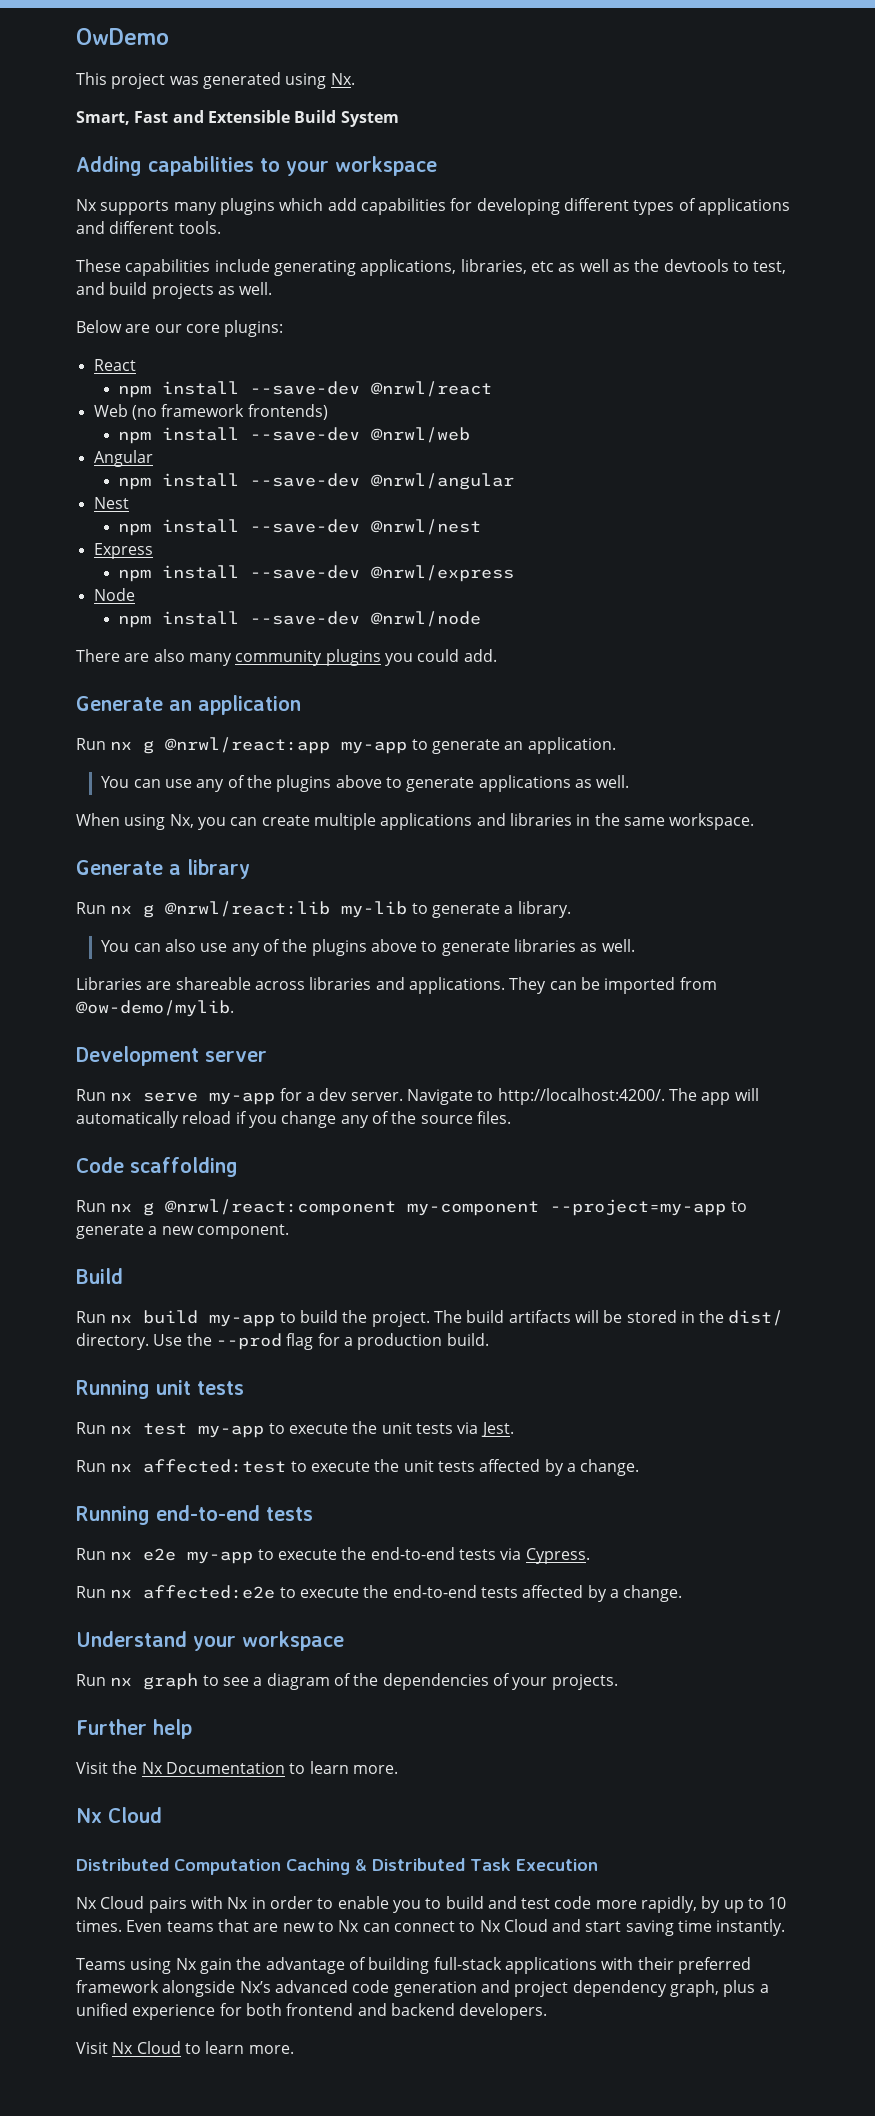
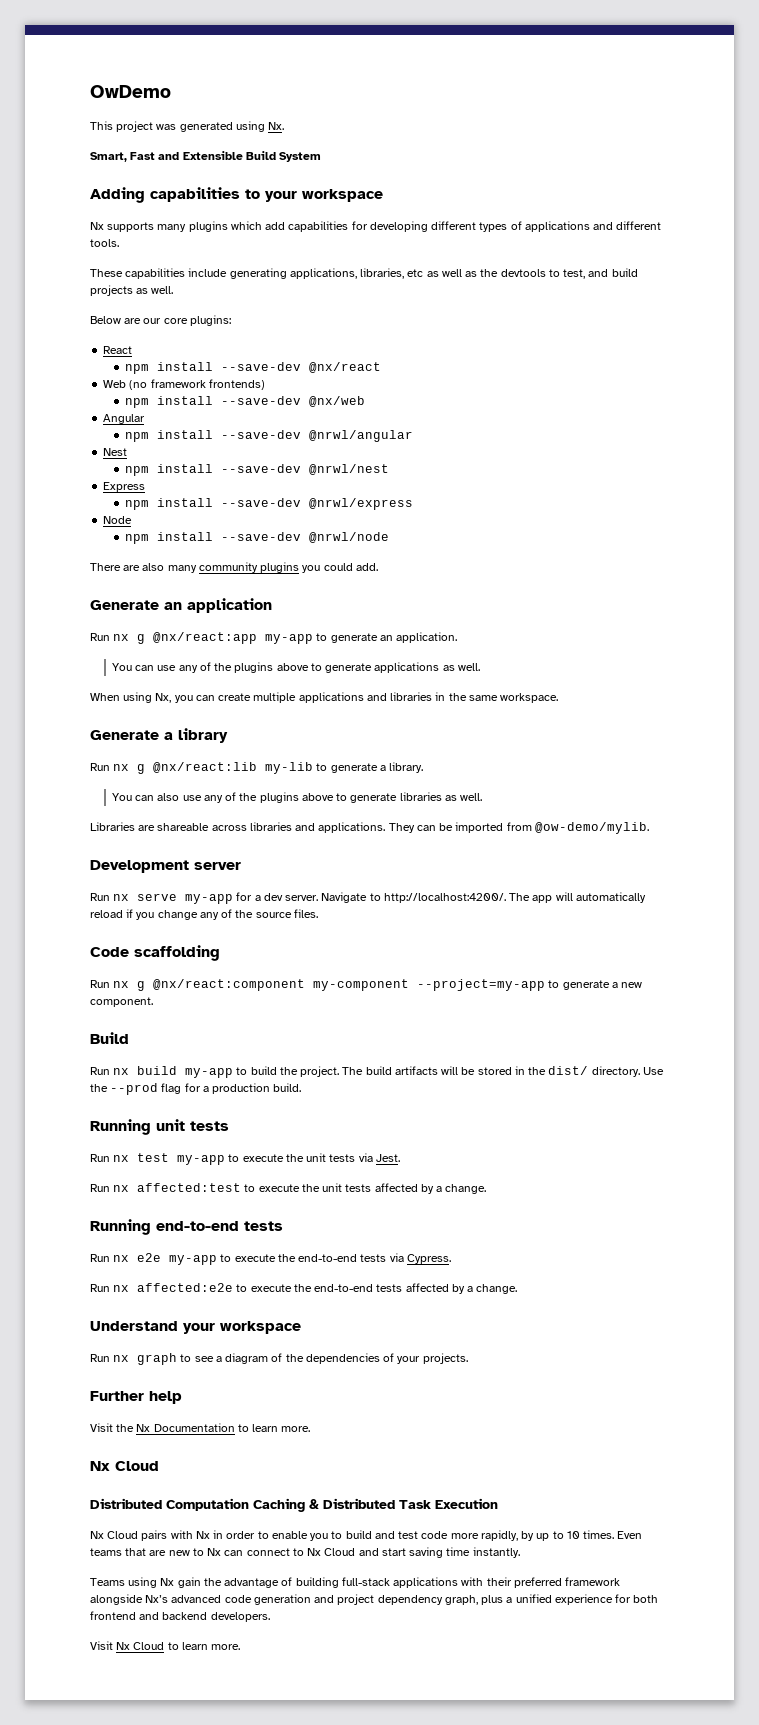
- npm install --save-dev @nrwl/react
+ npm install --save-dev @nx/react
- npm install --save-dev @nrwl/web
+ npm install --save-dev @nx/web
- Run nx g @nrwl/react:app my-app to generate an application.
+ Run nx g @nx/react:app my-app to generate an application.
- Run nx g @nrwl/react:lib my-lib to generate a library.
+ Run nx g @nx/react:lib my-lib to generate a library.
- Run nx g @nrwl/react:component my-component --project=my-app to generate a new component.
+ Run nx g @nx/react:component my-component --project=my-app to generate a new component.

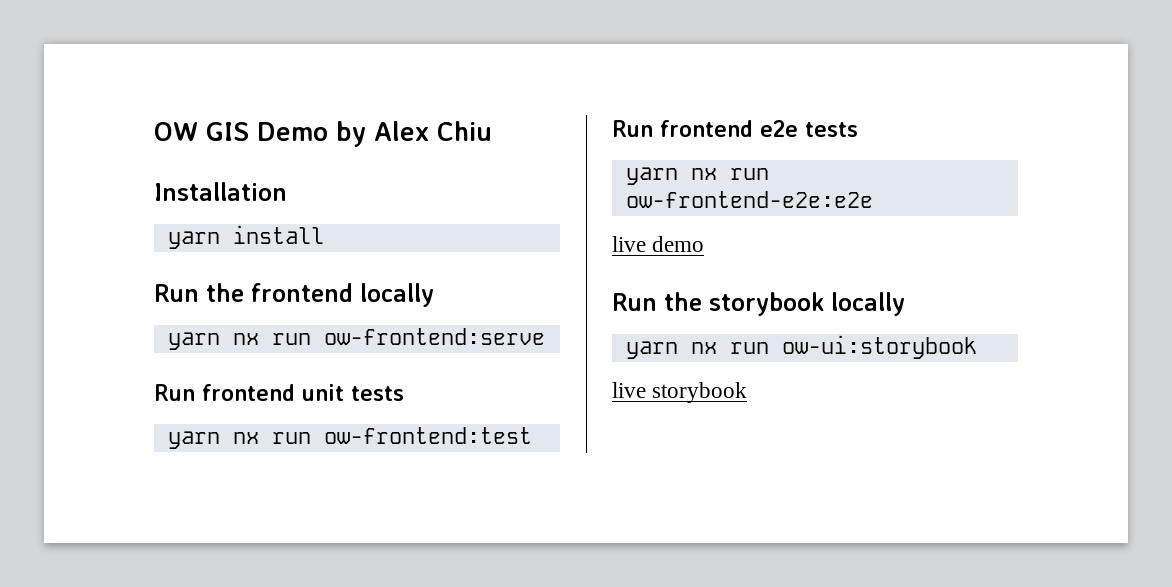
- OwDemo
- This project was generated using Nx.
- Smart, Fast and Extensible Build System
- Adding capabilities to your workspace
- Nx supports many plugins which add capabilities for developing different types of applications and different tools.
- These capabilities include generating applications, libraries, etc as well as the devtools to test, and build projects as well.
- Below are our core plugins:
- React
- npm install --save-dev @nx/react
- Web (no framework frontends)
- npm install --save-dev @nx/web
- Angular
- npm install --save-dev @nrwl/angular
- Nest
- npm install --save-dev @nrwl/nest
- Express
- npm install --save-dev @nrwl/express
- Node
- npm install --save-dev @nrwl/node
- There are also many community plugins you could add.
- Generate an application
- Run nx g @nx/react:app my-app to generate an application.
- You can use any of the plugins above to generate applications as well.
- When using Nx, you can create multiple applications and libraries in the same workspace.
- Generate a library
- Run nx g @nx/react:lib my-lib to generate a library.
- You can also use any of the plugins above to generate libraries as well.
- Libraries are shareable across libraries and applications. They can be imported from @ow-demo/mylib.
- Development server
- Run nx serve my-app for a dev server. Navigate to http://localhost:4200/. The app will automatically reload if you change any of the source files.
- Code scaffolding
- Run nx g @nx/react:component my-component --project=my-app to generate a new component.
- Build
- Run nx build my-app to build the project. The build artifacts will be stored in the dist/ directory. Use the --prod flag for a production build.
- Running unit tests
- Run nx test my-app to execute the unit tests via Jest.
- Run nx affected:test to execute the unit tests affected by a change.
- Running end-to-end tests
- Run nx e2e my-app to execute the end-to-end tests via Cypress.
- Run nx affected:e2e to execute the end-to-end tests affected by a change.
- Understand your workspace
- Run nx graph to see a diagram of the dependencies of your projects.
- Further help
- Visit the Nx Documentation to learn more.
- Nx Cloud
- Distributed Computation Caching & Distributed Task Execution
- Nx Cloud pairs with Nx in order to enable you to build and test code more rapidly, by up to 10 times. Even teams that are new to Nx can connect to Nx Cloud and start saving time instantly.
- Teams using Nx gain the advantage of building full-stack applications with their preferred framework alongside Nx’s advanced code generation and project dependency graph, plus a unified experience for both frontend and backend developers.
- Visit Nx Cloud to learn more.
+ OW GIS Demo by Alex Chiu
+ Installation
+ yarn install
+ Run the frontend locally
+ yarn nx run ow-frontend:serve
+ Run frontend unit tests
+ yarn nx run ow-frontend:test
+ Run frontend e2e tests
+ yarn nx run ow-frontend-e2e:e2e
+ live demo
+ Run the storybook locally
+ yarn nx run ow-ui:storybook
+ live storybook

